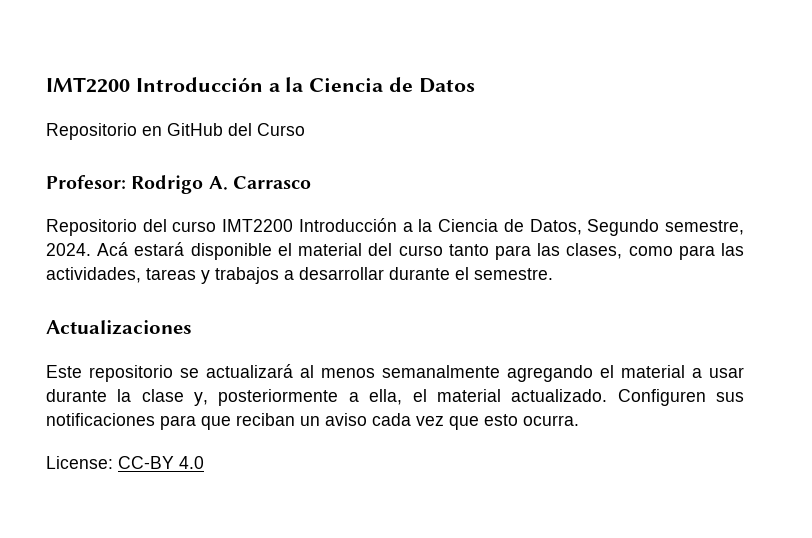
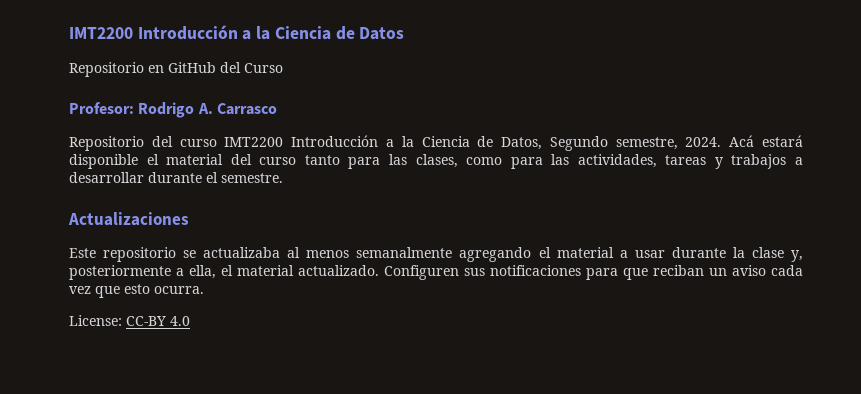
- Este repositorio se actualizará al menos semanalmente agregando el material a usar durante la clase y, posteriormente a ella, el material actualizado.
+ Este repositorio se actualizaba al menos semanalmente agregando el material a usar durante la clase y, posteriormente a ella, el material actualizado.

